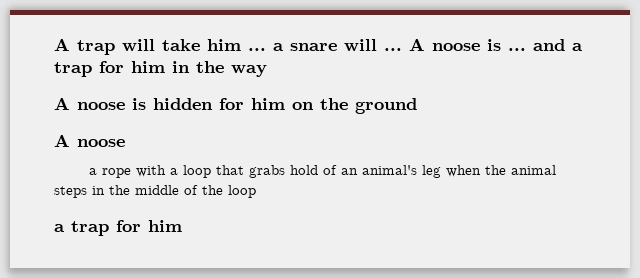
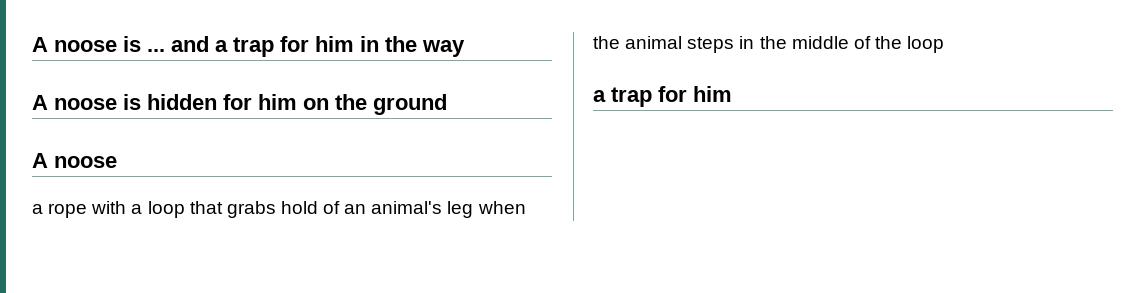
- A trap will take him ... a snare will ... A noose is ... and a trap for him in the way
+ A noose is ... and a trap for him in the way

